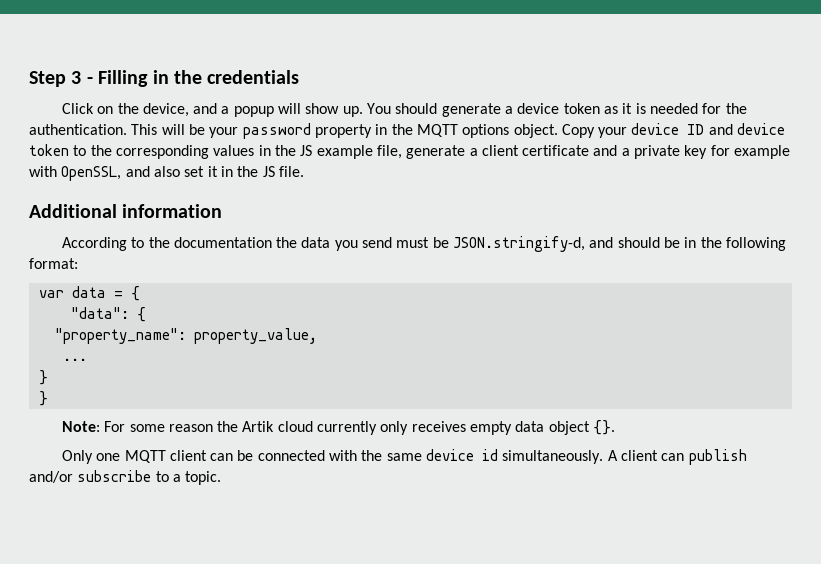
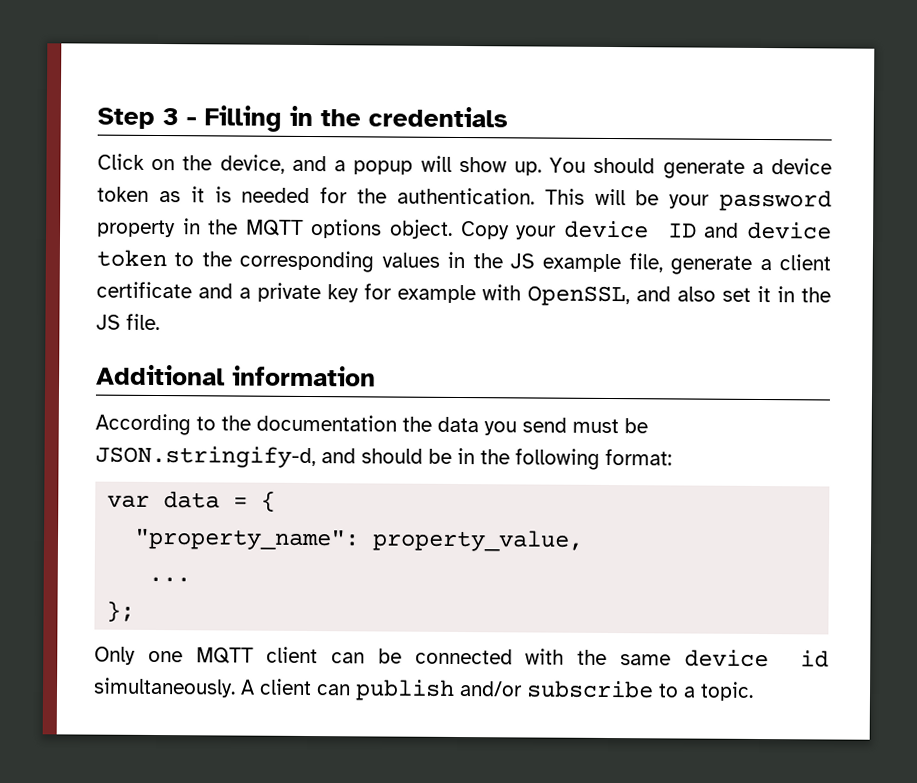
- "data": {
  ...
- }
- }
- Note: For some reason the Artik cloud currently only receives empty data object {}.
+ };

